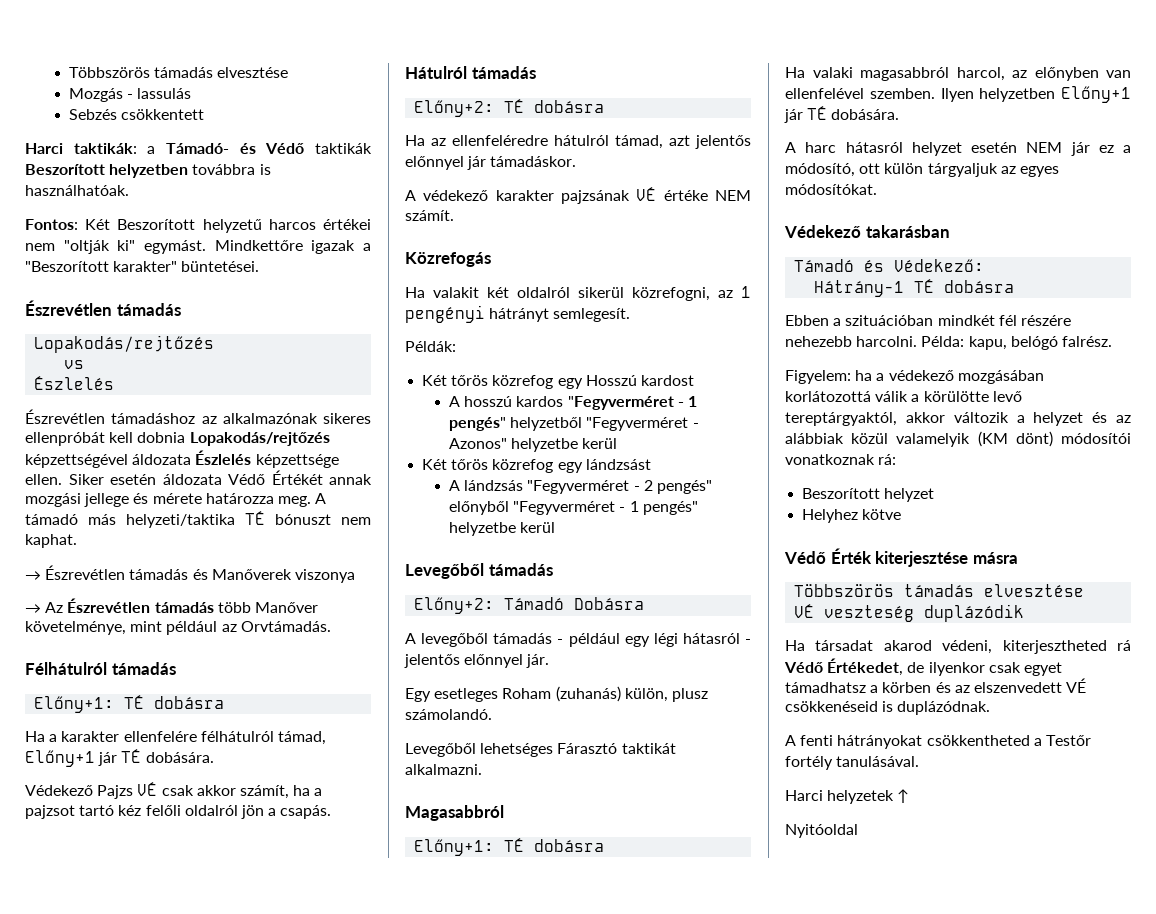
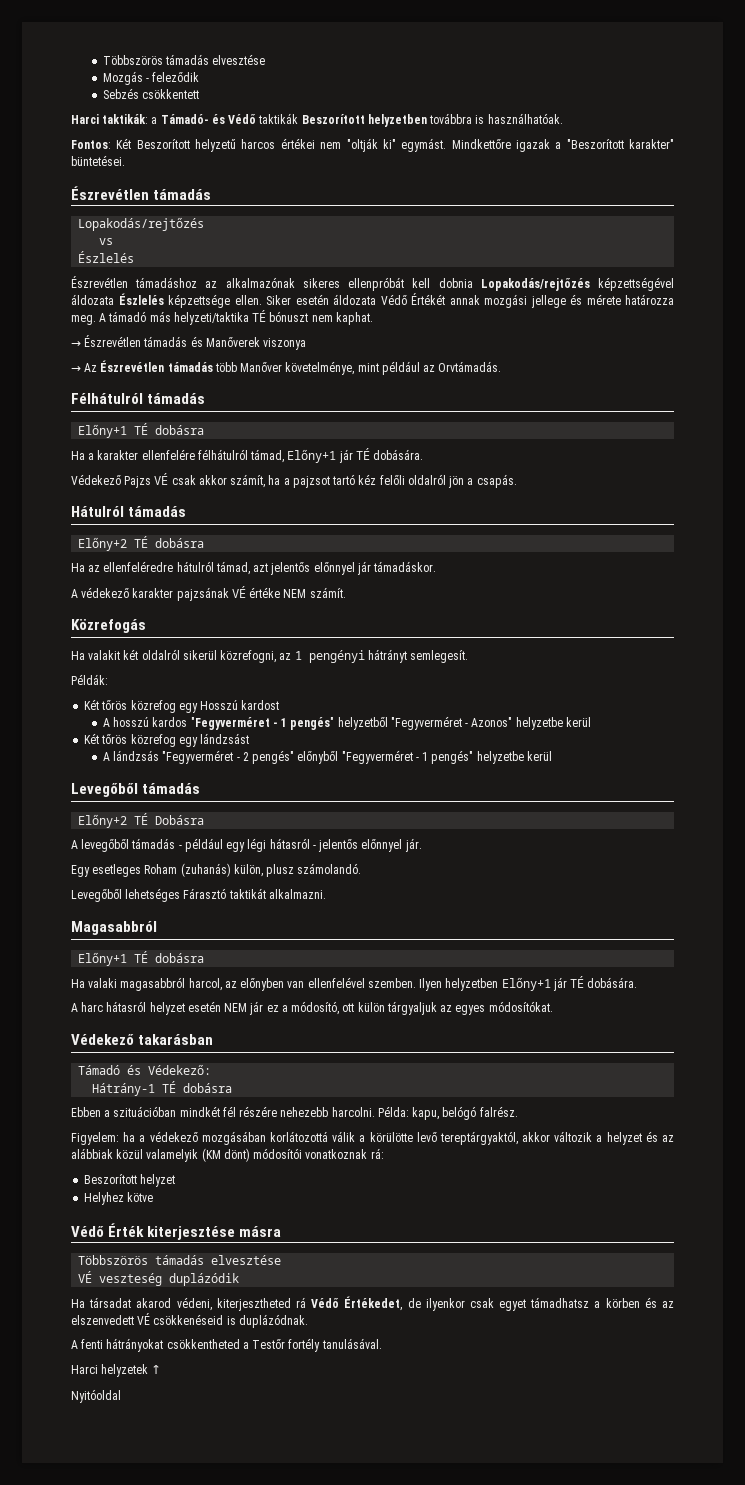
- Mozgás - lassulás
+ Mozgás - feleződik
  Félhátulról támadás
- Előny+1: TÉ dobásra
+ Előny+1 TÉ dobásra
- Előny+2: TÉ dobásra
+ Előny+2 TÉ dobásra
- Előny+2: Támadó Dobásra
+ Előny+2 TÉ Dobásra
  Magasabbról
- Előny+1: TÉ dobásra
+ Előny+1 TÉ dobásra

